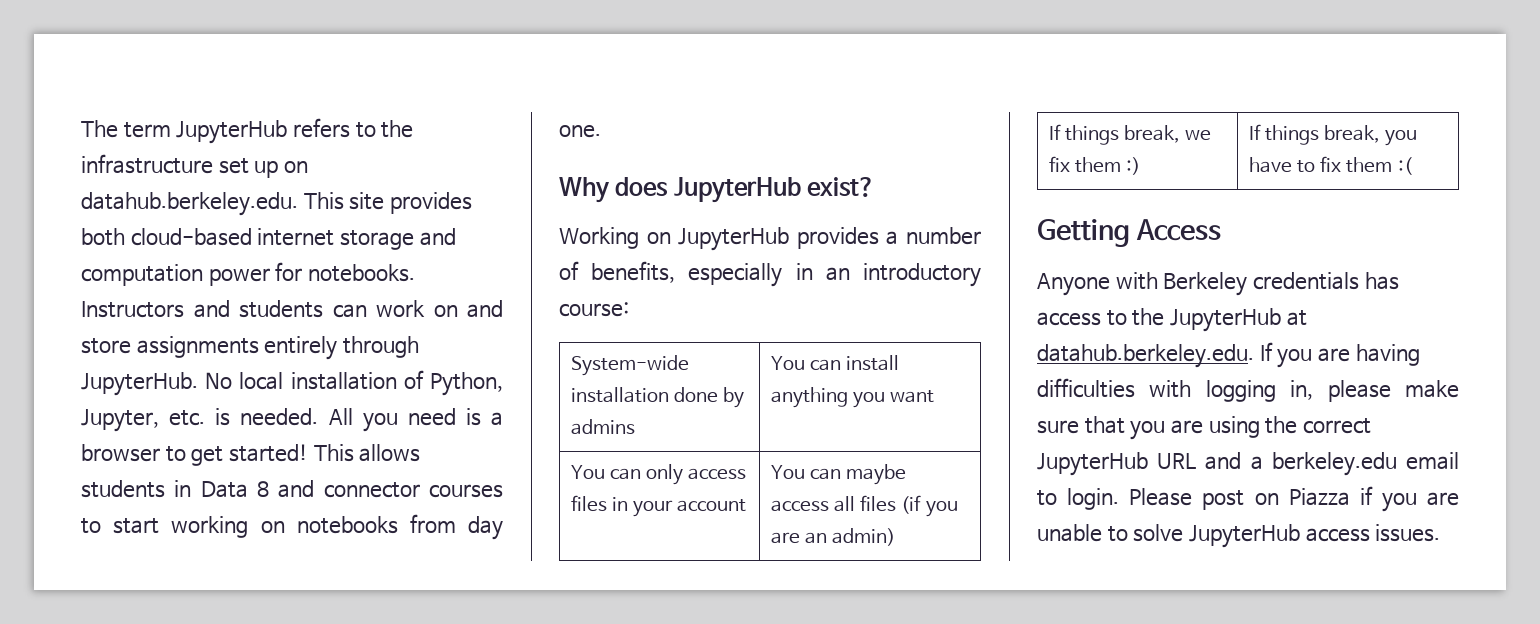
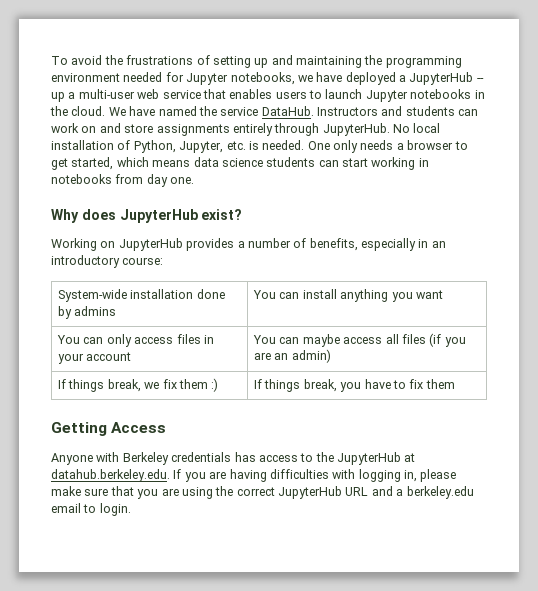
- The term JupyterHub refers to the infrastructure set up on datahub.berkeley.edu. This site provides both cloud-based internet storage and computation power for notebooks.
+ To avoid the frustrations of setting up and maintaining the programming environment needed for Jupyter notebooks, we have deployed a JupyterHub -- up a multi-user web service that enables users to launch Jupyter notebooks in the cloud. We have named the service DataHub.
- All you need is a browser to get started! This allows students in Data 8 and connector courses to start working on notebooks from day one.
+ One only needs a browser to get started, which means data science students can start working in notebooks from day one.
- If things break, we fix them :) | If things break, you have to fix them :(
+ If things break, we fix them :) | If things break, you have to fix them
- Please post on Piazza if you are unable to solve JupyterHub access issues.

